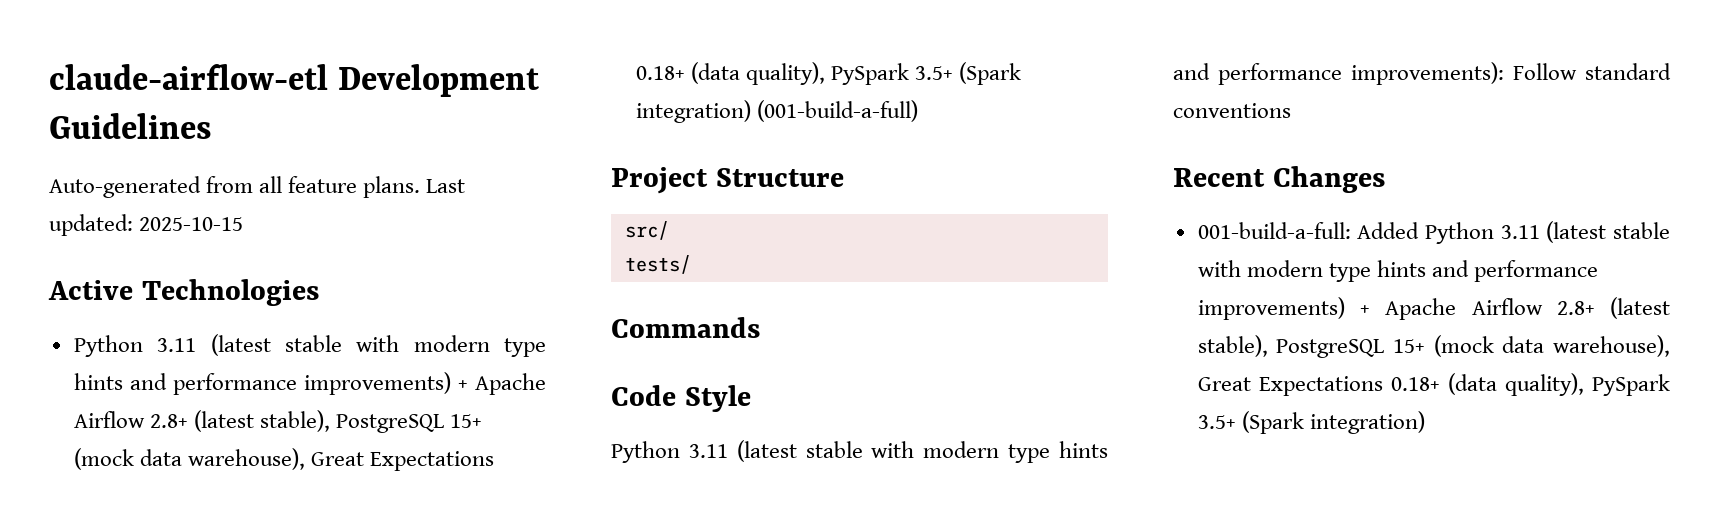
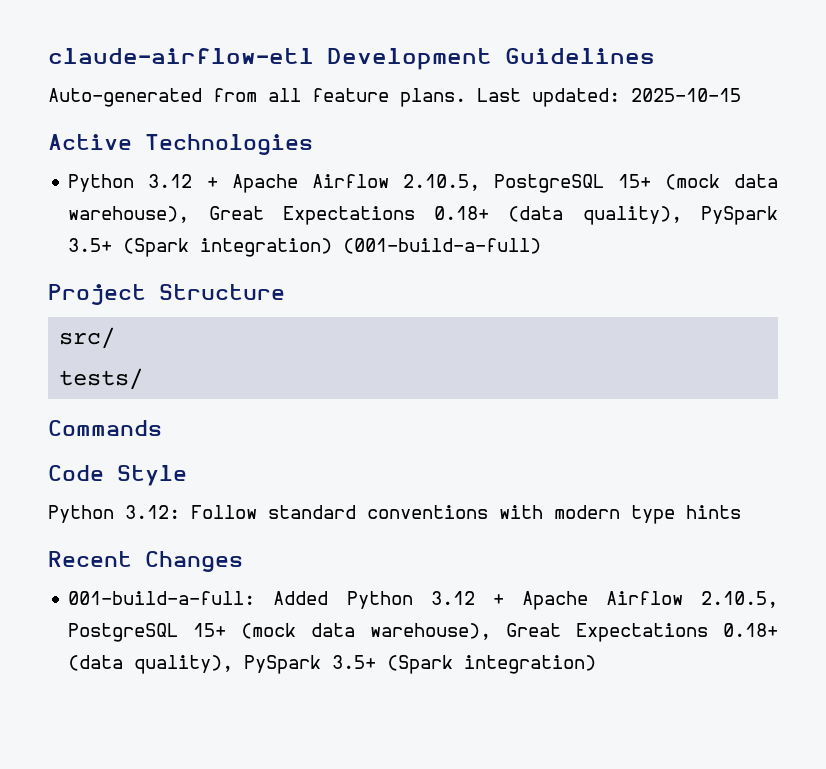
- Python 3.11 (latest stable with modern type hints and performance improvements) + Apache Airflow 2.8+ (latest stable), PostgreSQL 15+ (mock data warehouse), Great Expectations 0.18+ (data quality), PySpark 3.5+ (Spark integration) (001-build-a-full)
+ Python 3.12 + Apache Airflow 2.10.5, PostgreSQL 15+ (mock data warehouse), Great Expectations 0.18+ (data quality), PySpark 3.5+ (Spark integration) (001-build-a-full)
- Python 3.11 (latest stable with modern type hints and performance improvements): Follow standard conventions
+ Python 3.12: Follow standard conventions with modern type hints
- 001-build-a-full: Added Python 3.11 (latest stable with modern type hints and performance improvements) + Apache Airflow 2.8+ (latest stable), PostgreSQL 15+ (mock data warehouse), Great Expectations 0.18+ (data quality), PySpark 3.5+ (Spark integration)
+ 001-build-a-full: Added Python 3.12 + Apache Airflow 2.10.5, PostgreSQL 15+ (mock data warehouse), Great Expectations 0.18+ (data quality), PySpark 3.5+ (Spark integration)

